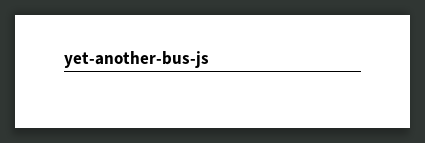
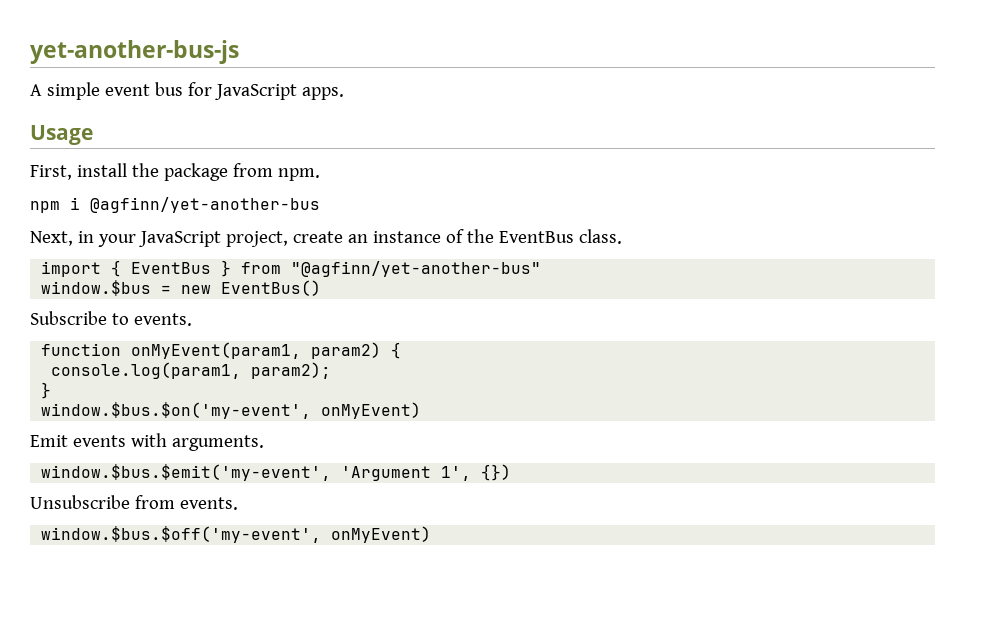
+ A simple event bus for JavaScript apps.
+ Usage
+ First, install the package from npm.
+ npm i @agfinn/yet-another-bus
+ Next, in your JavaScript project, create an instance of the EventBus class.
+ import { EventBus } from "@agfinn/yet-another-bus"
+ window.$bus = new EventBus()
+ Subscribe to events.
+ function onMyEvent(param1, param2) {
+ console.log(param1, param2);
+ }
+ window.$bus.$on('my-event', onMyEvent)
+ Emit events with arguments.
+ window.$bus.$emit('my-event', 'Argument 1', {})
+ Unsubscribe from events.
+ window.$bus.$off('my-event', onMyEvent)

